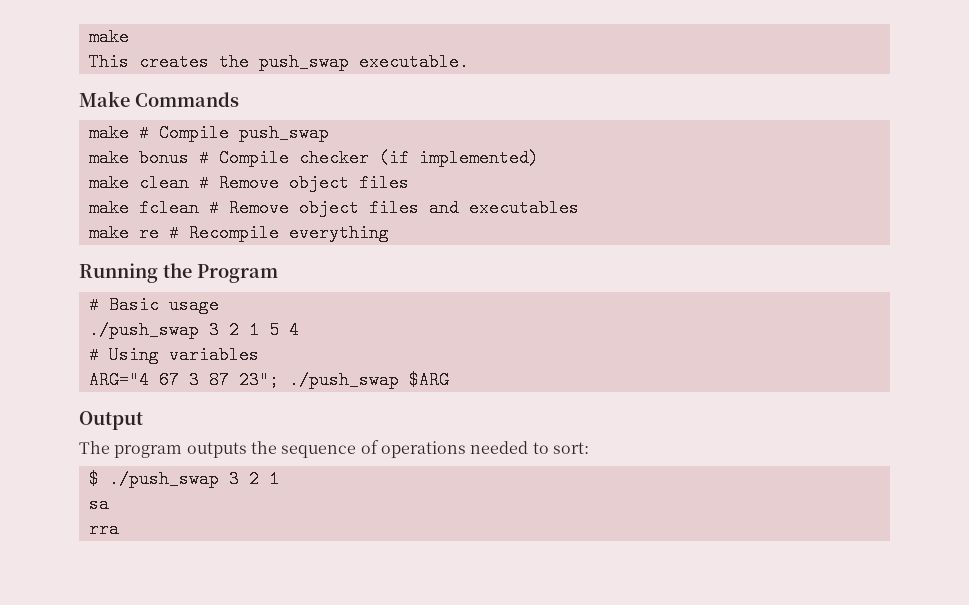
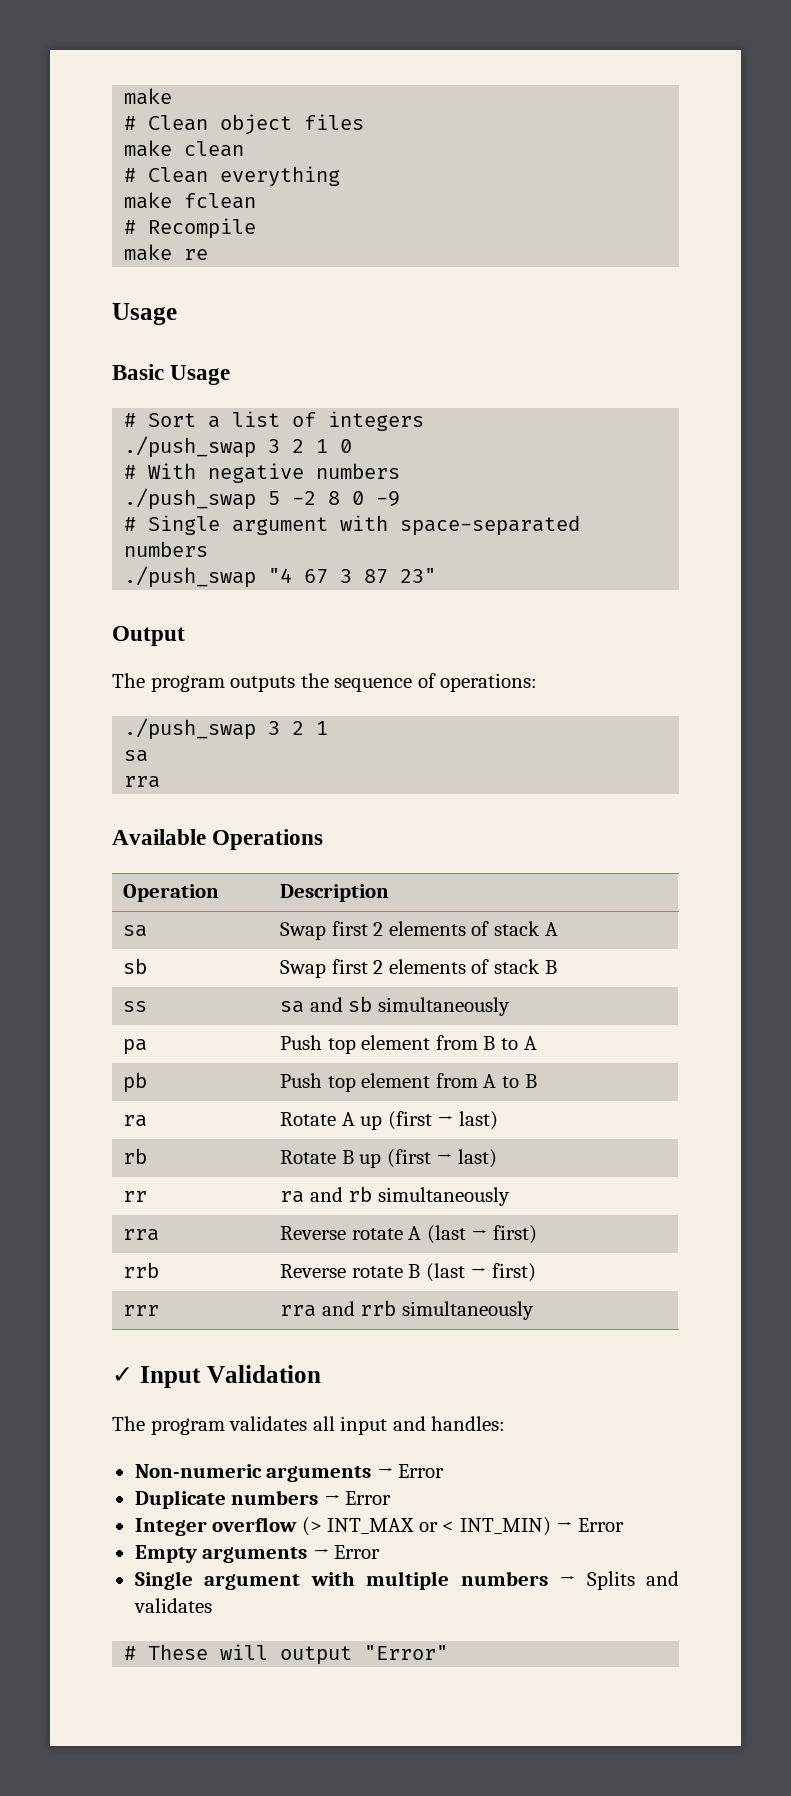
- This creates the push_swap executable.
- Make Commands
- make # Compile push_swap
- make bonus # Compile checker (if implemented)
- make clean # Remove object files
- make fclean # Remove object files and executables
- make re # Recompile everything
- Running the Program
- # Basic usage
- ./push_swap 3 2 1 5 4
- # Using variables
- ARG="4 67 3 87 23"; ./push_swap $ARG
+ # Clean object files
+ make clean
+ # Clean everything
+ make fclean
+ # Recompile
+ make re
+ Usage
+ Basic Usage
+ # Sort a list of integers
+ ./push_swap 3 2 1 0
+ # With negative numbers
+ ./push_swap 5 -2 8 0 -9
+ # Single argument with space-separated numbers
+ ./push_swap "4 67 3 87 23"
- The program outputs the sequence of operations needed to sort:
- $ ./push_swap 3 2 1
+ The program outputs the sequence of operations:
+ ./push_swap 3 2 1
+ Available Operations
+ Operation | Description
+ sa | Swap first 2 elements of stack A
+ sb | Swap first 2 elements of stack B
+ ss | sa and sb simultaneously
+ pa | Push top element from B to A
+ pb | Push top element from A to B
+ ra | Rotate A up (first → last)
+ rb | Rotate B up (first → last)
+ rr | ra and rb simultaneously
+ rra | Reverse rotate A (last → first)
+ rrb | Reverse rotate B (last → first)
+ rrr | rra and rrb simultaneously
+ ✓ Input Validation
+ The program validates all input and handles:
+ Non-numeric arguments → Error
+ Duplicate numbers → Error
+ Integer overflow (> INT_MAX or < INT_MIN) → Error
+ Empty arguments → Error
+ Single argument with multiple numbers → Splits and validates
+ # These will output "Error"

